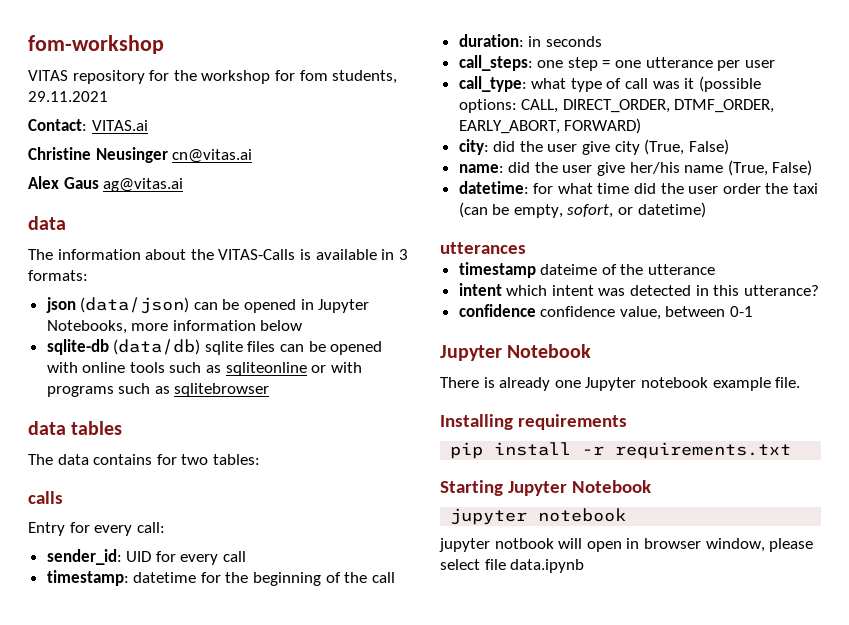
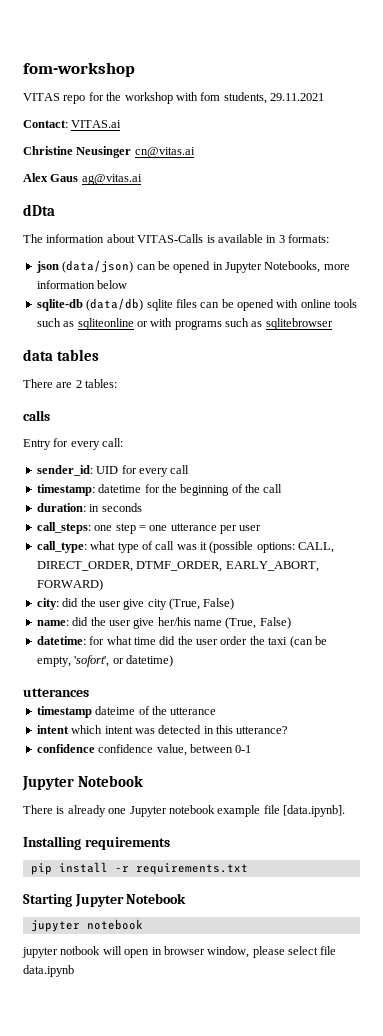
- VITAS repository for the workshop for fom students, 29.11.2021
+ VITAS repo for the workshop with fom students, 29.11.2021
  Alex Gaus ag@vitas.ai
- data
+ dDta
- The information about the VITAS-Calls is available in 3 formats:
+ The information about VITAS-Calls is available in 3 formats:
- The data contains for two tables:
+ There are 2 tables:
- datetime: for what time did the user order the taxi (can be empty, sofort, or datetime)
+ datetime: for what time did the user order the taxi (can be empty, 'sofort', or datetime)
- There is already one Jupyter notebook example file.
+ There is already one Jupyter notebook example file [data.ipynb].

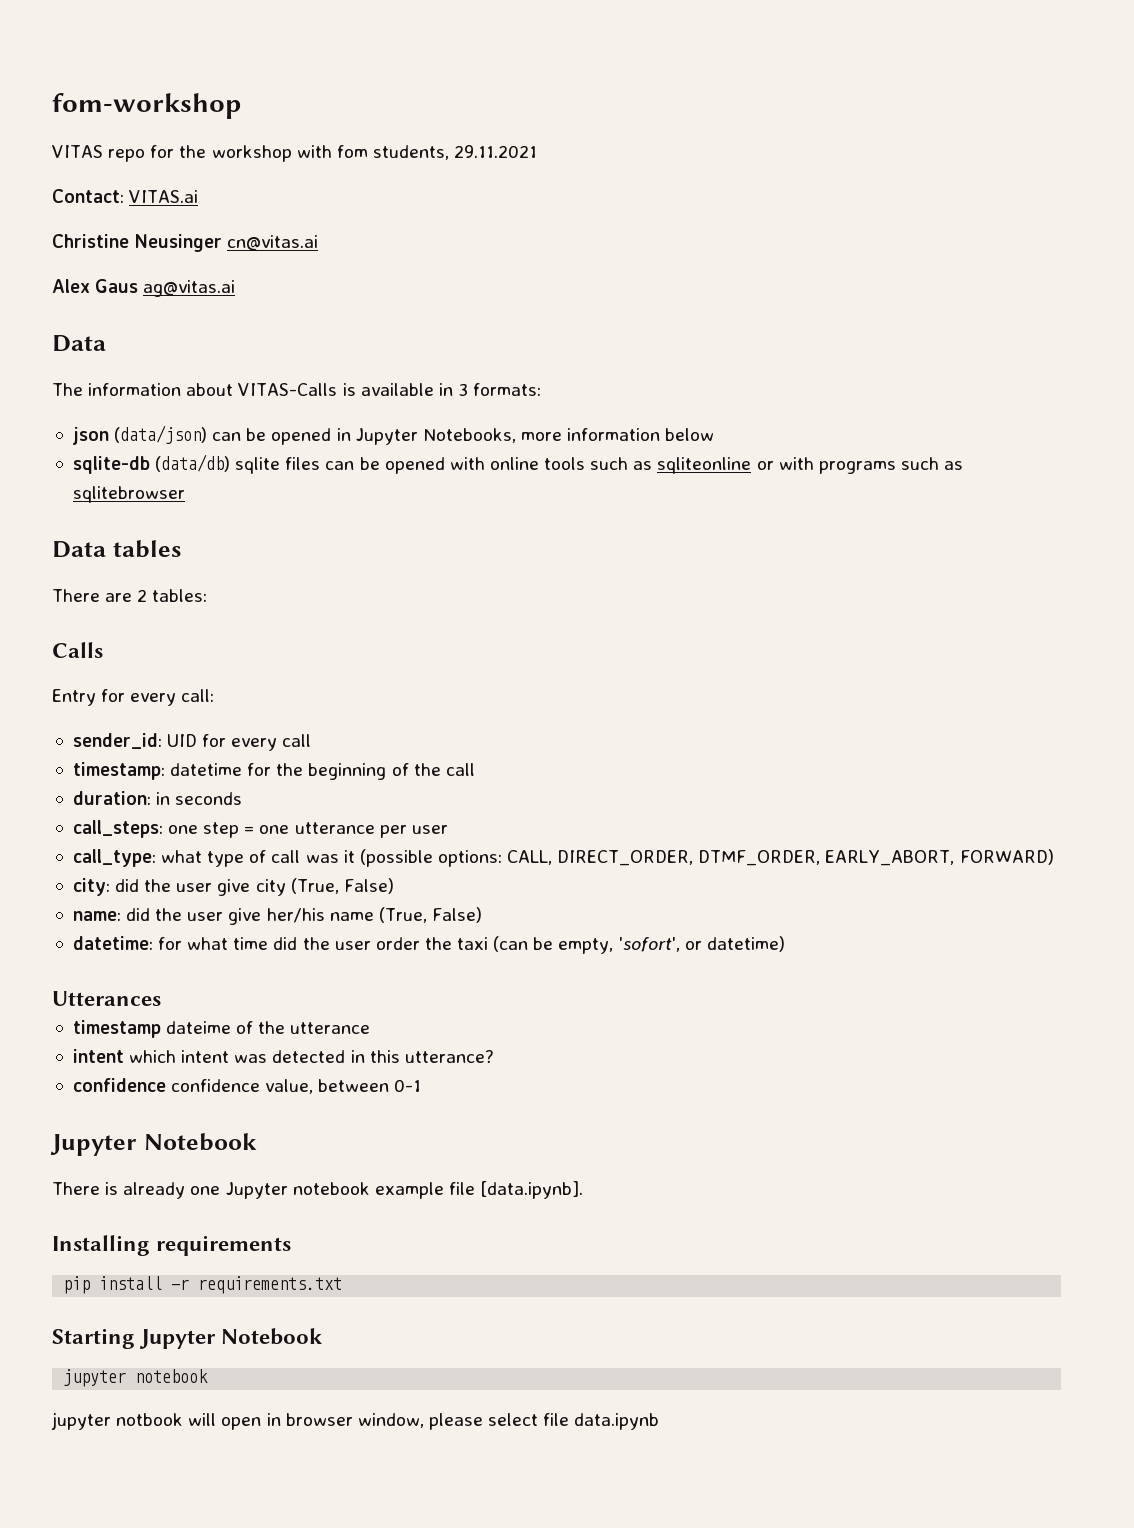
  Alex Gaus ag@vitas.ai
- dDta
+ Data
- data tables
+ Data tables
- calls
+ Calls
- utterances
+ Utterances

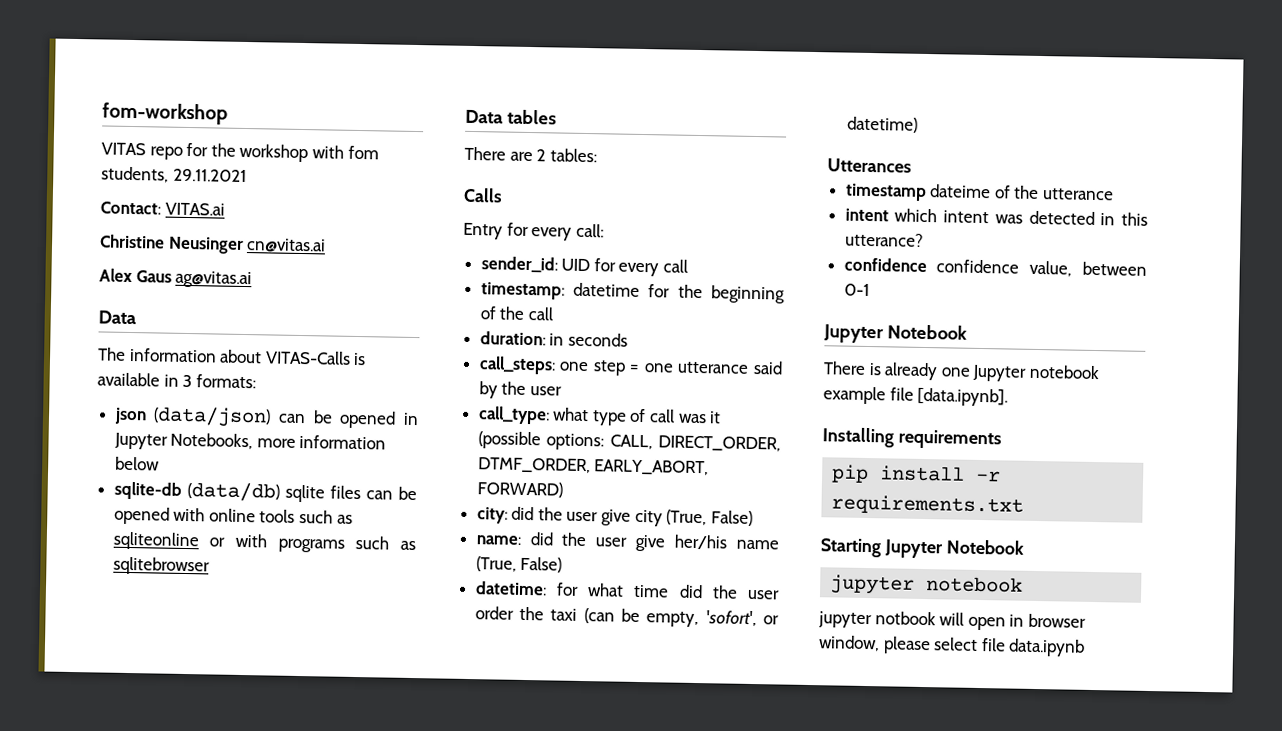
- call_steps: one step = one utterance per user
+ call_steps: one step = one utterance said by the user

